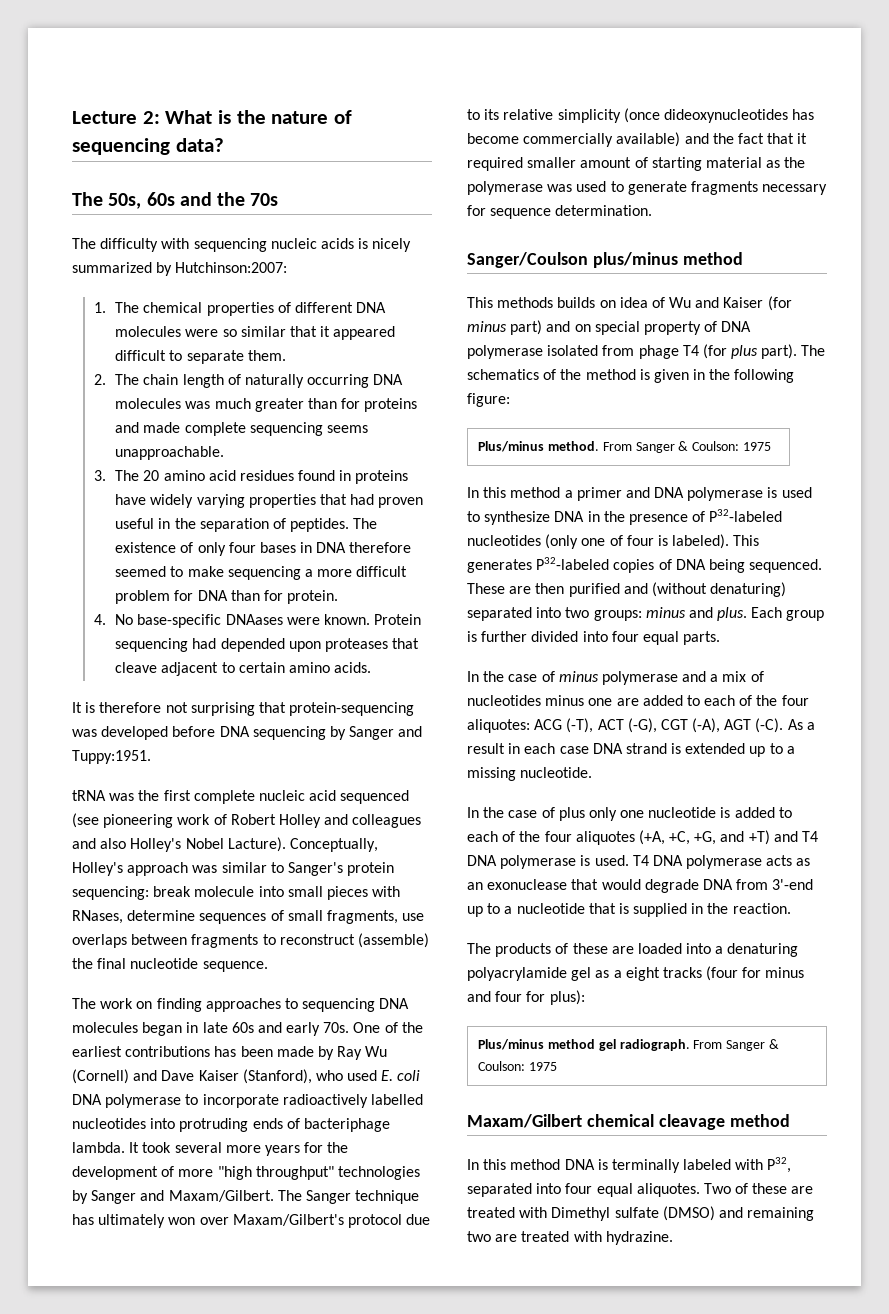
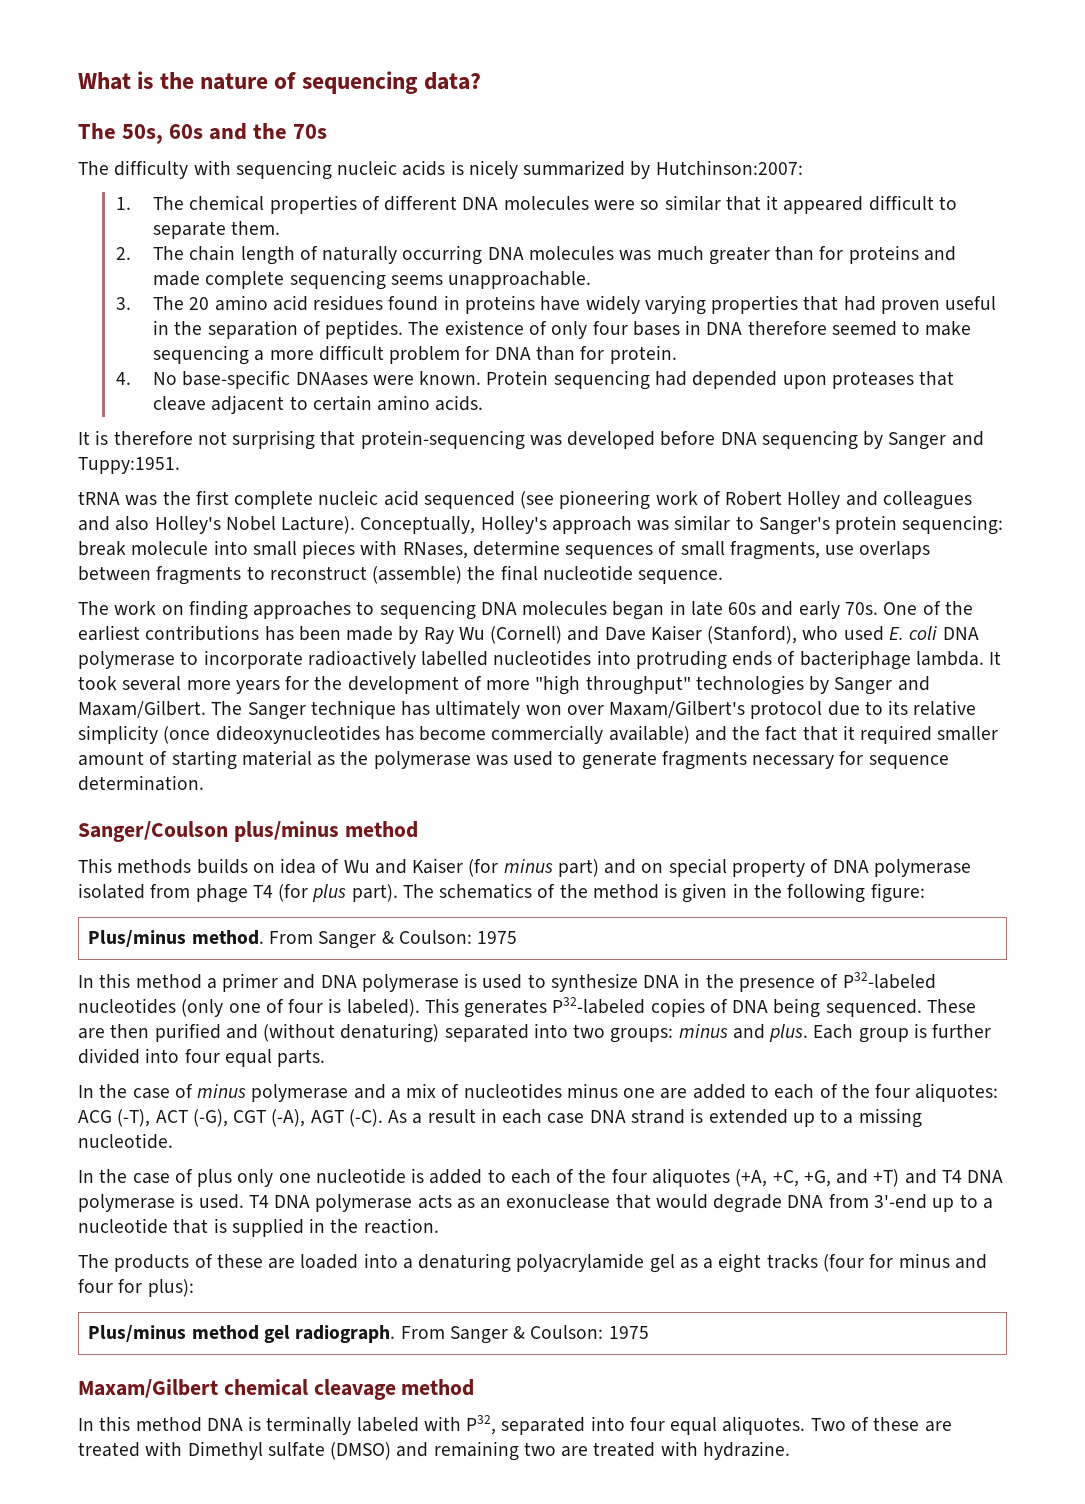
- Lecture 2: What is the nature of sequencing data?
+ What is the nature of sequencing data?

